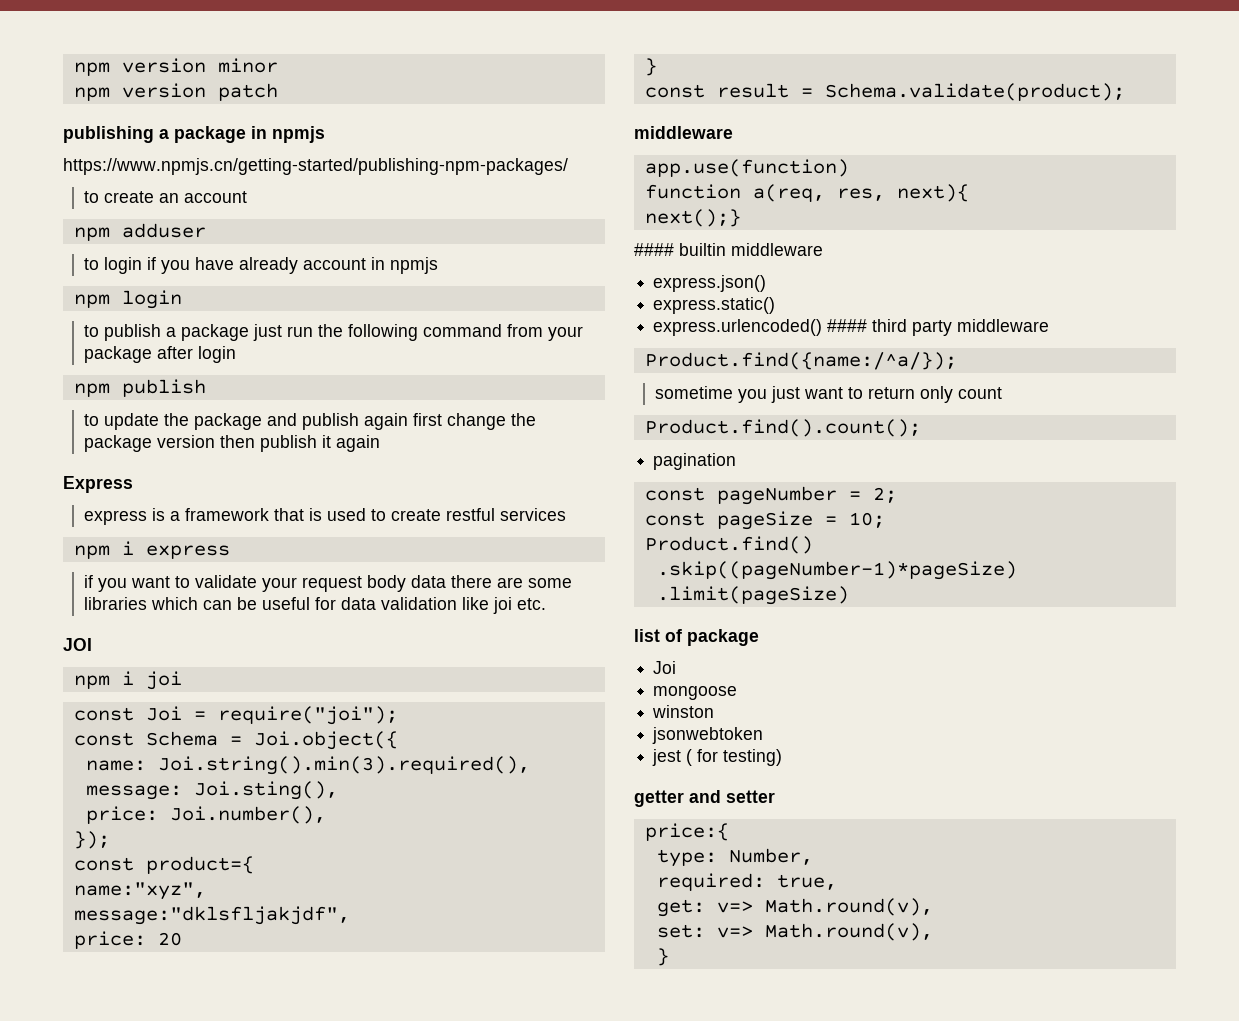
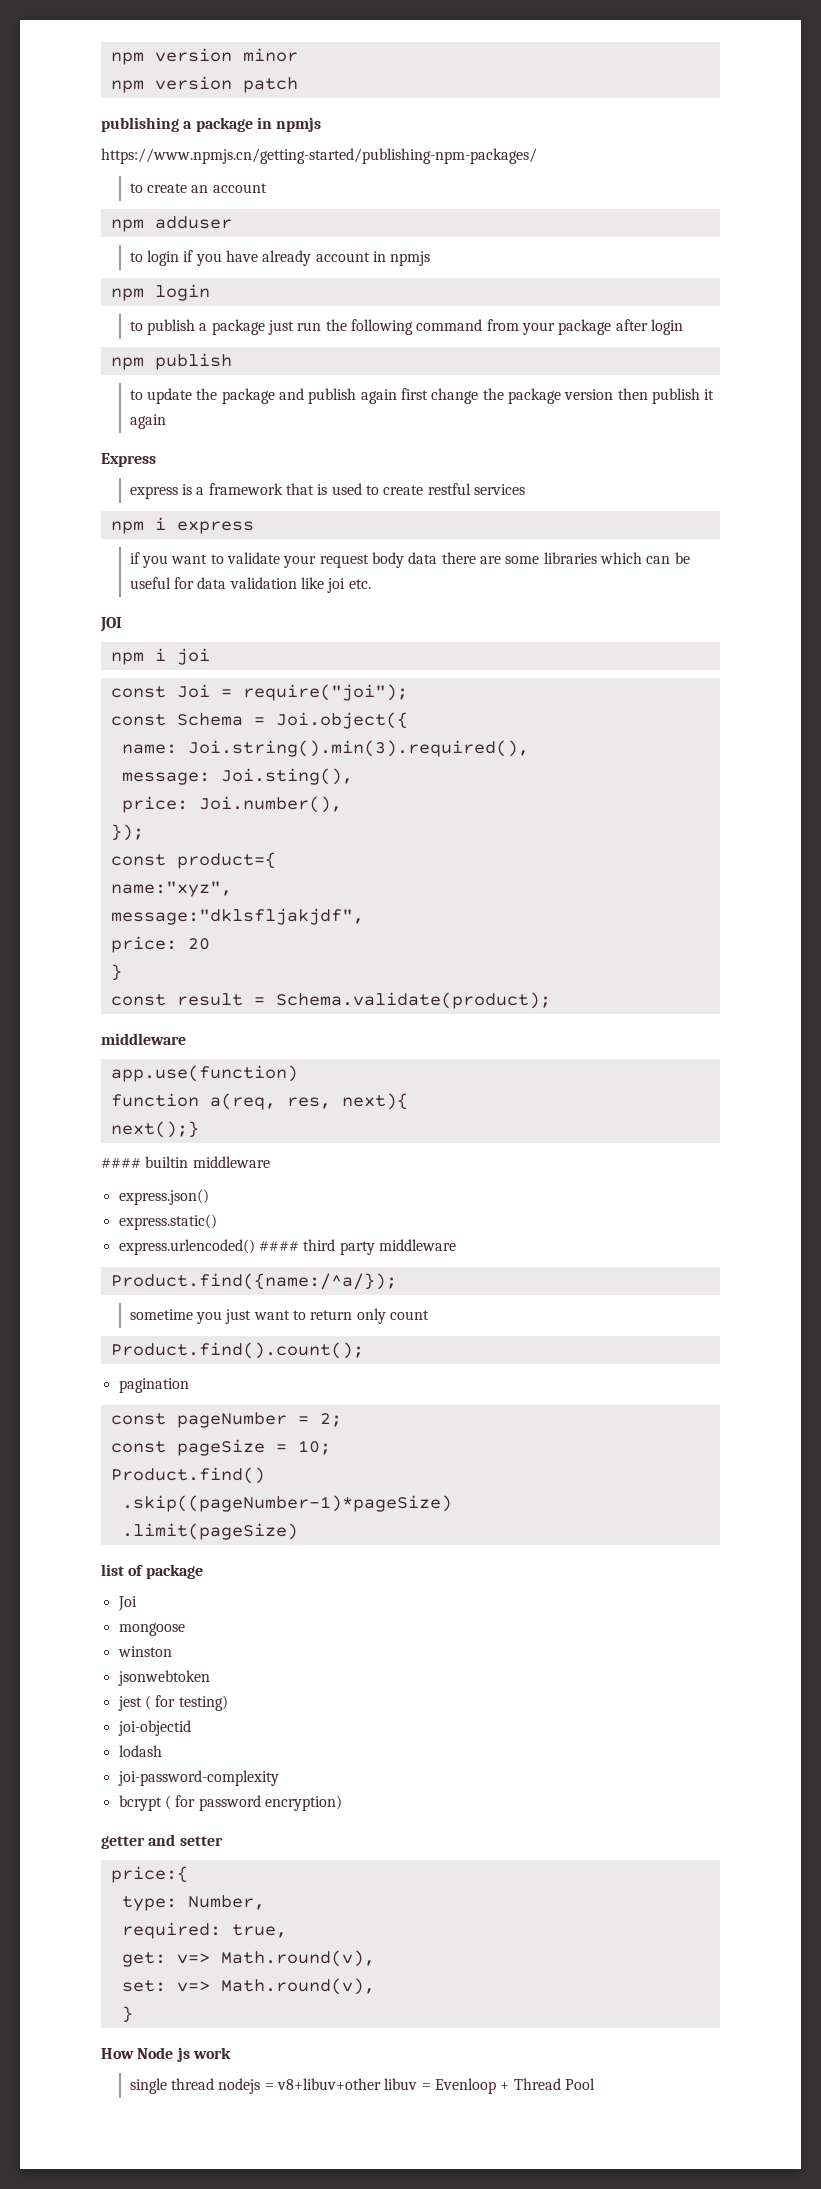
+ joi-objectid
+ lodash
+ joi-password-complexity
+ bcrypt ( for password encryption)
+ How Node js work
+ single thread nodejs = v8+libuv+other libuv = Evenloop + Thread Pool

